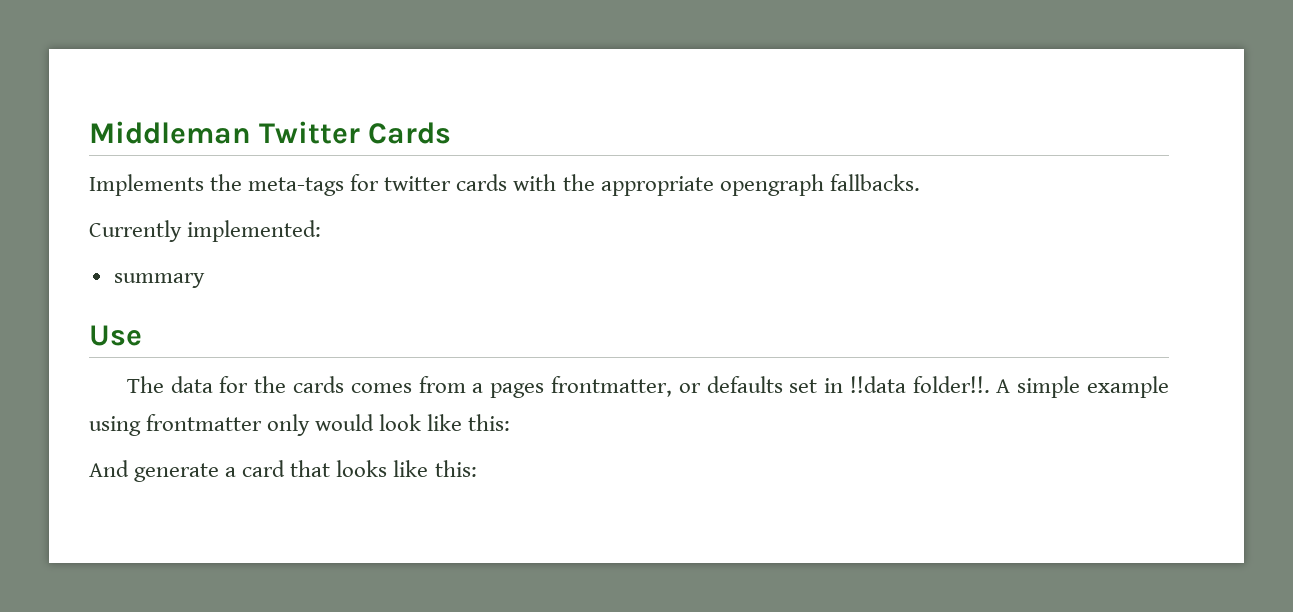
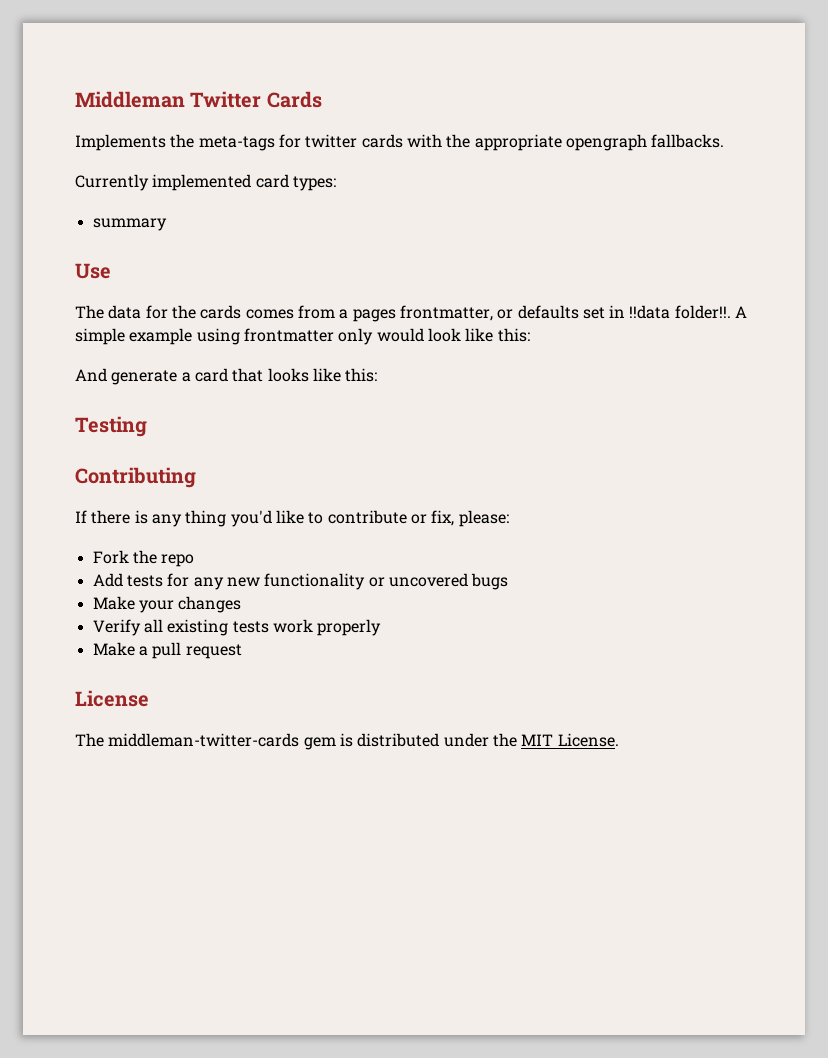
- Currently implemented:
+ Currently implemented card types:
+ Testing
+ Contributing
+ If there is any thing you'd like to contribute or fix, please:
+ Fork the repo
+ Add tests for any new functionality or uncovered bugs
+ Make your changes
+ Verify all existing tests work properly
+ Make a pull request
+ License
+ The middleman-twitter-cards gem is distributed under the MIT License.

